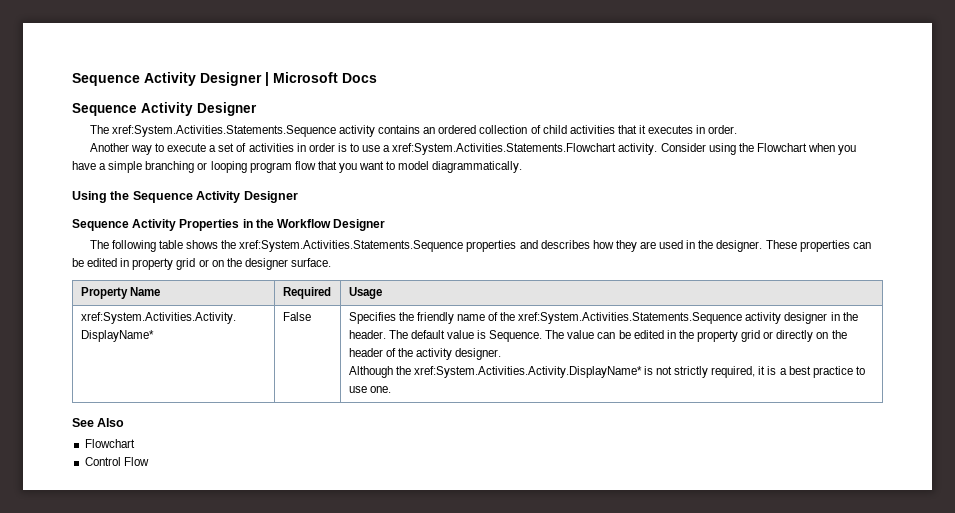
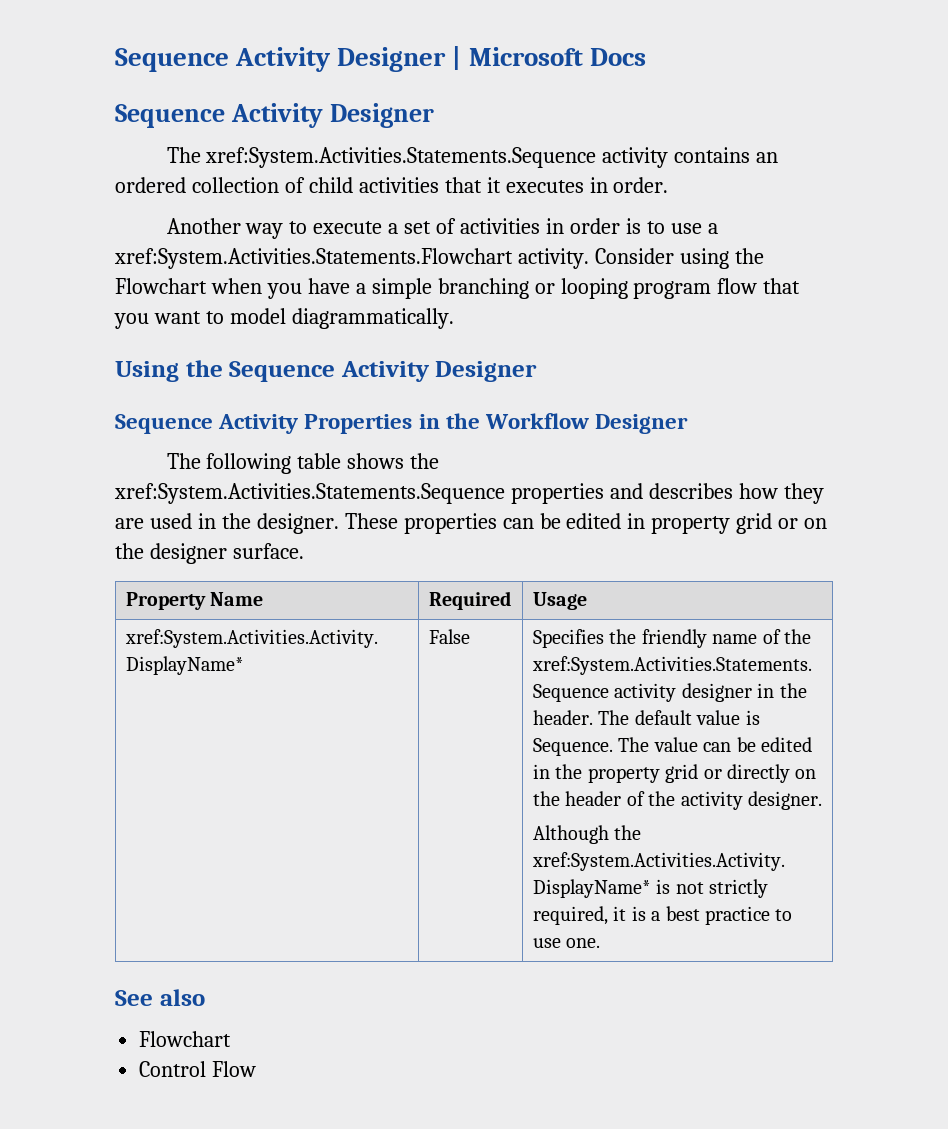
- See Also
+ See also

